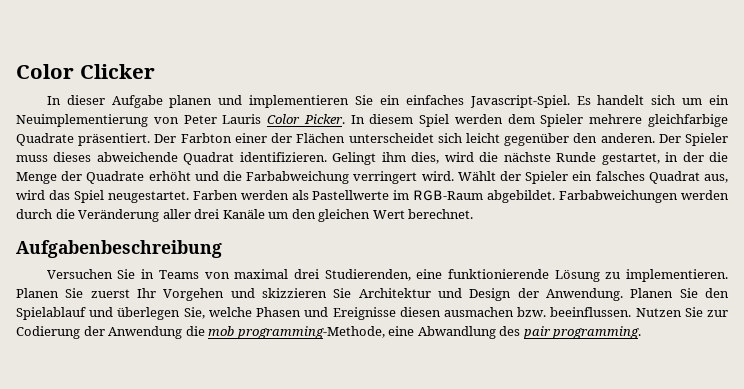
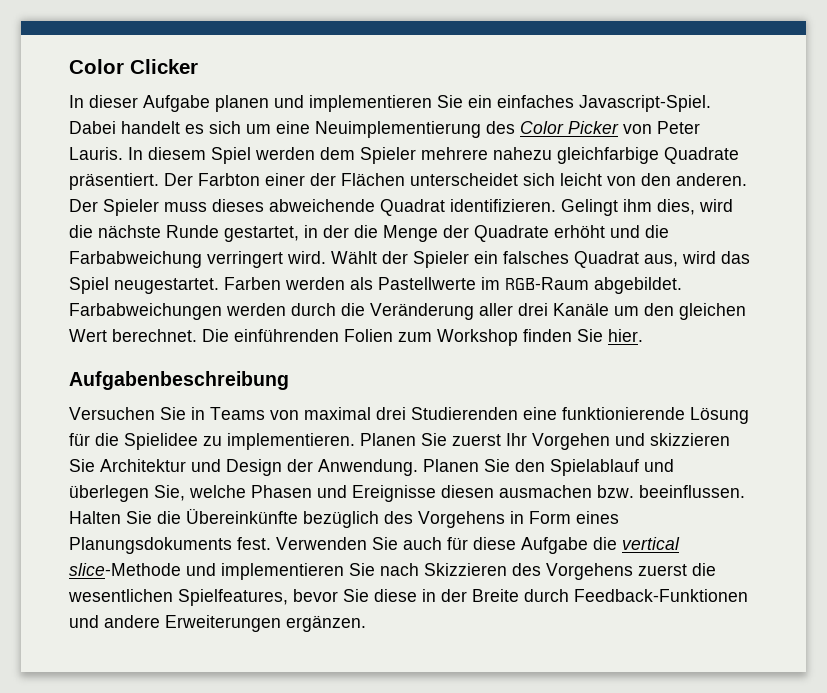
- Es handelt sich um ein Neuimplementierung von Peter Lauris Color Picker.
+ Dabei handelt es sich um eine Neuimplementierung des Color Picker von Peter Lauris.
- In diesem Spiel werden dem Spieler mehrere gleichfarbige Quadrate präsentiert.
+ In diesem Spiel werden dem Spieler mehrere nahezu gleichfarbige Quadrate präsentiert.
- Der Farbton einer der Flächen unterscheidet sich leicht gegenüber den anderen.
+ Der Farbton einer der Flächen unterscheidet sich leicht von den anderen.
+ Die einführenden Folien zum Workshop finden Sie hier.
- Versuchen Sie in Teams von maximal drei Studierenden, eine funktionierende Lösung zu implementieren.
+ Versuchen Sie in Teams von maximal drei Studierenden eine funktionierende Lösung für die Spielidee zu implementieren.
- Nutzen Sie zur Codierung der Anwendung die mob programming-Methode, eine Abwandlung des pair programming.
+ Halten Sie die Übereinkünfte bezüglich des Vorgehens in Form eines Planungsdokuments fest. Verwenden Sie auch für diese Aufgabe die vertical slice-Methode und implementieren Sie nach Skizzieren des Vorgehens zuerst die wesentlichen Spielfeatures, bevor Sie diese in der Breite durch Feedback-Funktionen und andere Erweiterungen ergänzen.

